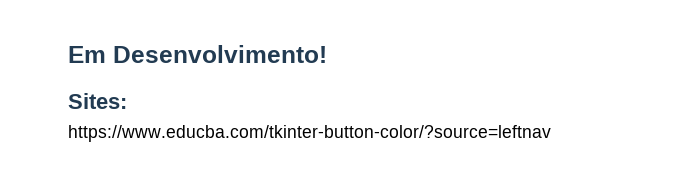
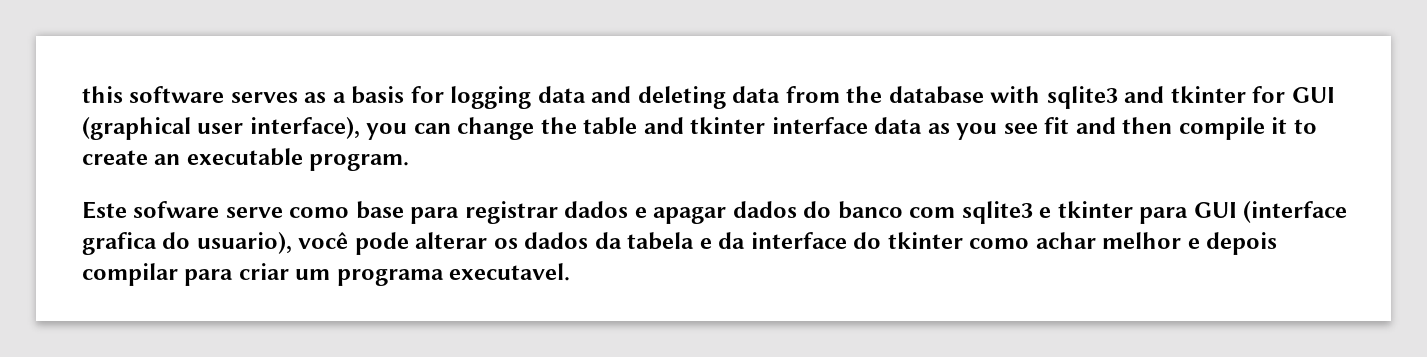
- Em Desenvolvimento!
- Sites:
- https://www.educba.com/tkinter-button-color/?source=leftnav
+ this software serves as a basis for logging data and deleting data from the database with sqlite3 and tkinter for GUI (graphical user interface), you can change the table and tkinter interface data as you see fit and then compile it to create an executable program.
+ Este sofware serve como base para registrar dados e apagar dados do banco com sqlite3 e tkinter para GUI (interface grafica do usuario), você pode alterar os dados da tabela e da interface do tkinter como achar melhor e depois compilar para criar um programa executavel.

